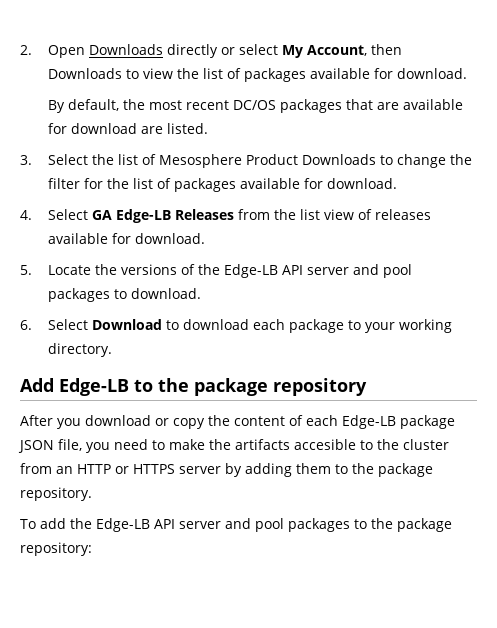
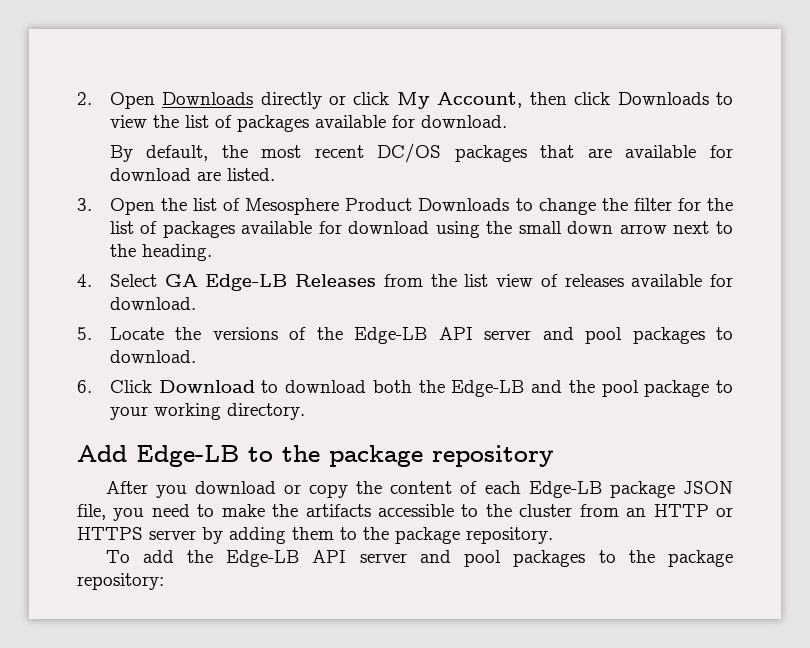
- 2. Open Downloads directly or select My Account, then Downloads to view the list of packages available for download.
+ 2. Open Downloads directly or click My Account, then click Downloads to view the list of packages available for download.
- 3. Select the list of Mesosphere Product Downloads to change the filter for the list of packages available for download.
+ 3. Open the list of Mesosphere Product Downloads to change the filter for the list of packages available for download using the small down arrow next to the heading.
- 6. Select Download to download each package to your working directory.
+ 6. Click Download to download both the Edge-LB and the pool package to your working directory.
- After you download or copy the content of each Edge-LB package JSON file, you need to make the artifacts accesible to the cluster from an HTTP or HTTPS server by adding them to the package repository.
+ After you download or copy the content of each Edge-LB package JSON file, you need to make the artifacts accessible to the cluster from an HTTP or HTTPS server by adding them to the package repository.

